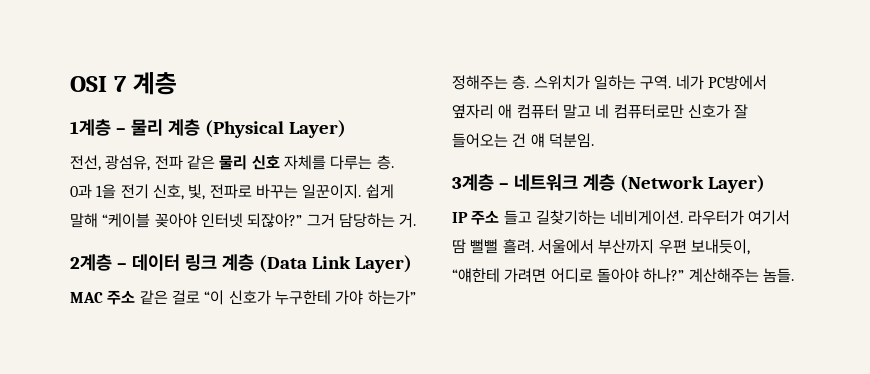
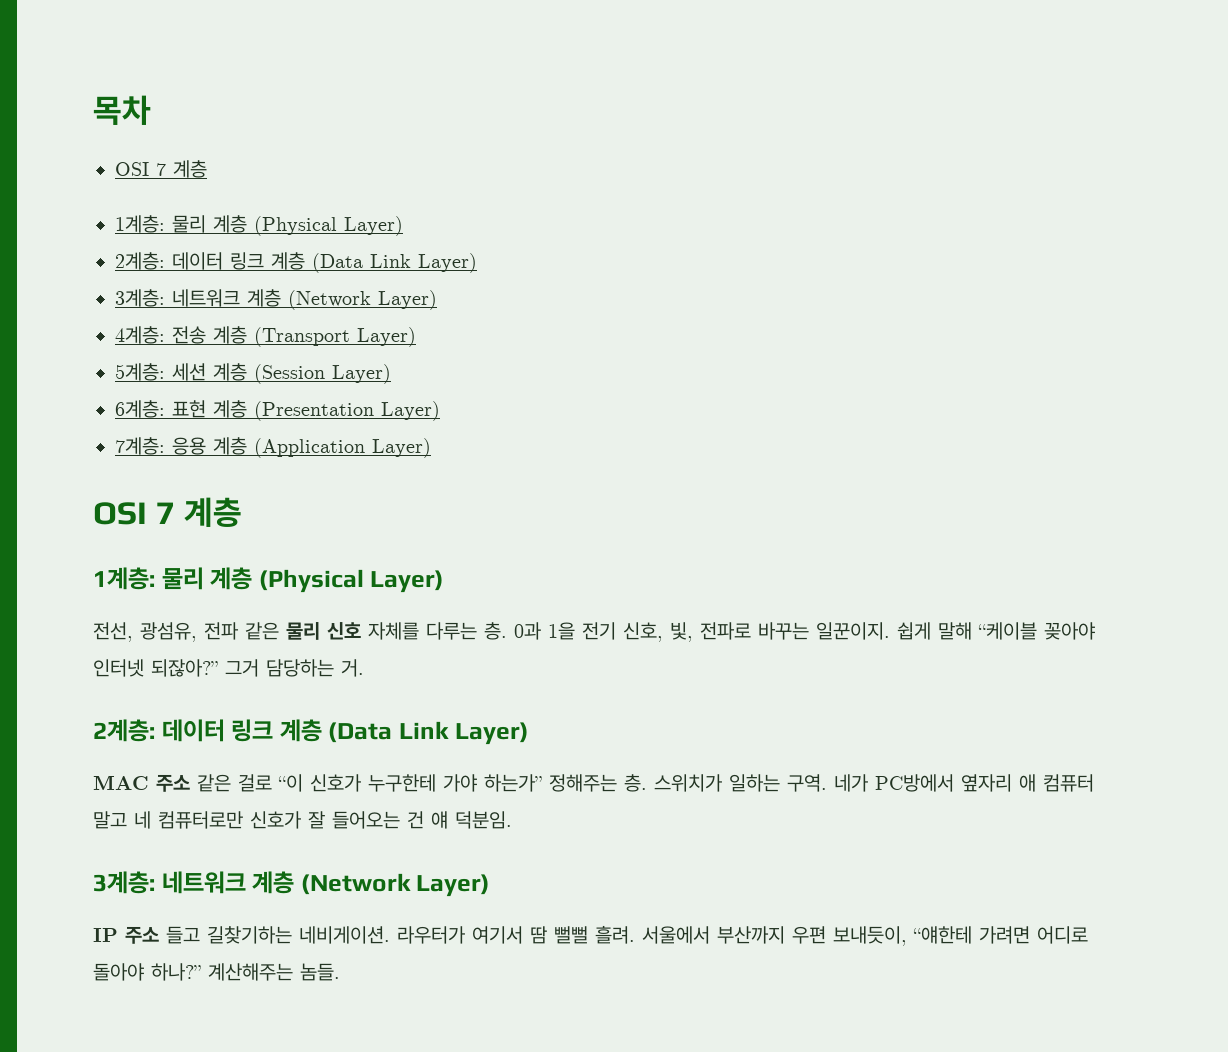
+ 목차
  OSI 7 계층
- 1계층 – 물리 계층 (Physical Layer)
+ 1계층: 물리 계층 (Physical Layer)
+ 2계층: 데이터 링크 계층 (Data Link Layer)
+ 3계층: 네트워크 계층 (Network Layer)
+ 4계층: 전송 계층 (Transport Layer)
+ 5계층: 세션 계층 (Session Layer)
+ 6계층: 표현 계층 (Presentation Layer)
+ 7계층: 응용 계층 (Application Layer)
+ OSI 7 계층
+ 1계층: 물리 계층 (Physical Layer)
  그거 담당하는 거.
- 2계층 – 데이터 링크 계층 (Data Link Layer)
+ 2계층: 데이터 링크 계층 (Data Link Layer)
  네가 PC방에서 옆자리 애 컴퓨터 말고 네 컴퓨터로만 신호가 잘 들어오는 건 얘 덕분임.
- 3계층 – 네트워크 계층 (Network Layer)
+ 3계층: 네트워크 계층 (Network Layer)

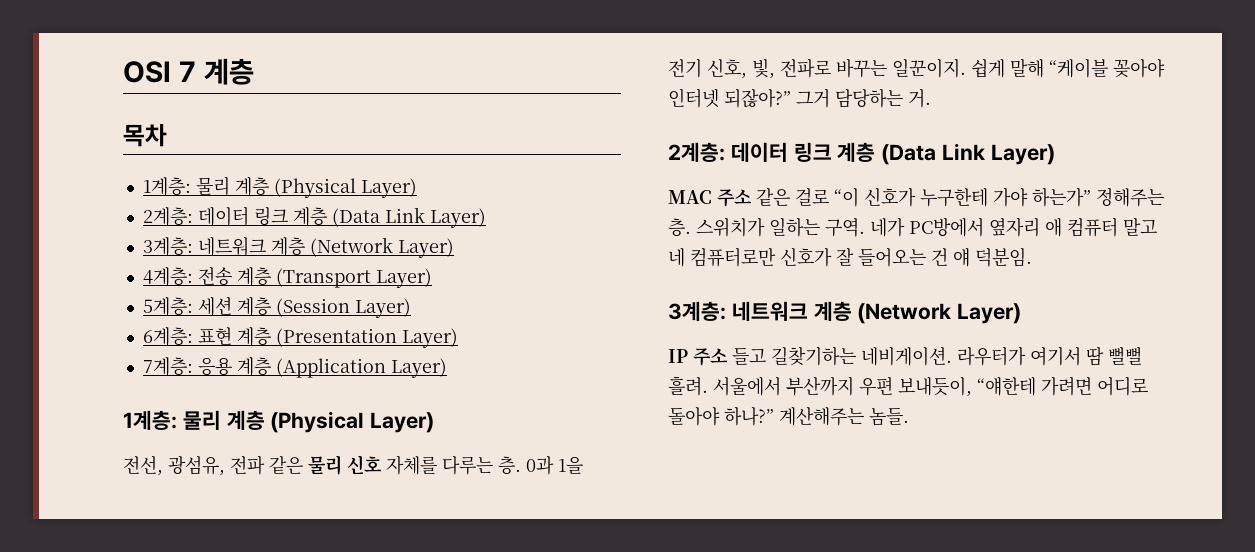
+ OSI 7 계층
  목차
- OSI 7 계층
  7계층: 응용 계층 (Application Layer)
- OSI 7 계층

